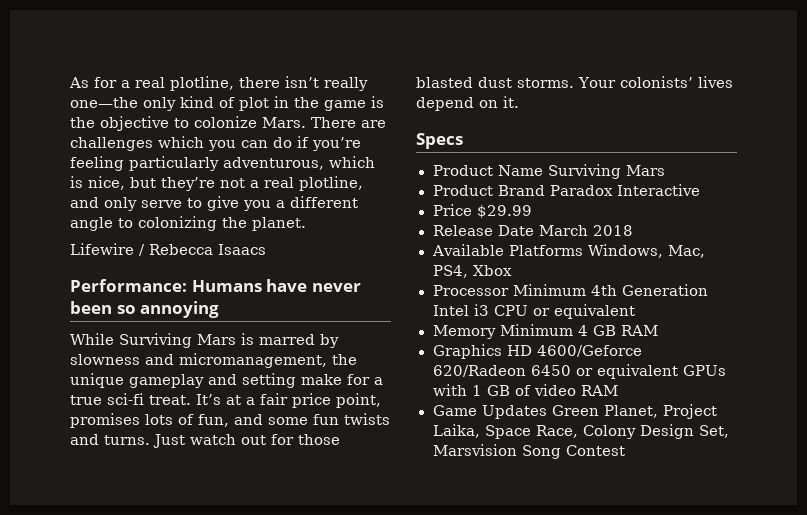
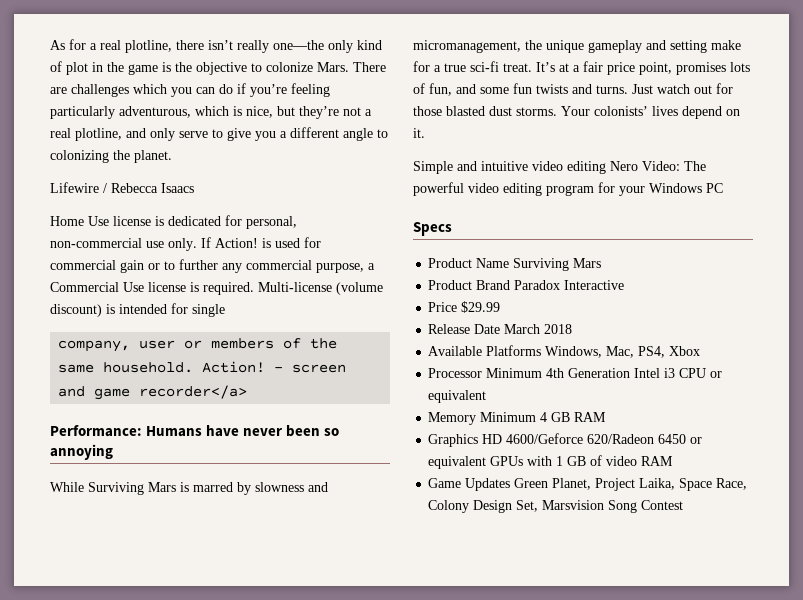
+ Home Use license is dedicated for personal, non-commercial use only. If Action! is used for commercial gain or to further any commercial purpose, a Commercial Use license is required. Multi-license (volume discount) is intended for single
+ company, user or members of the same household. Action! - screen and game recorder</a>
+ Simple and intuitive video editing Nero Video: The powerful video editing program for your Windows PC

